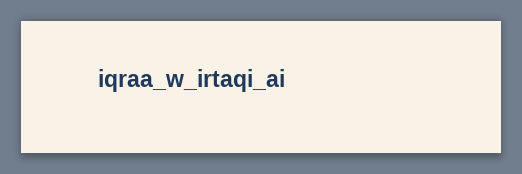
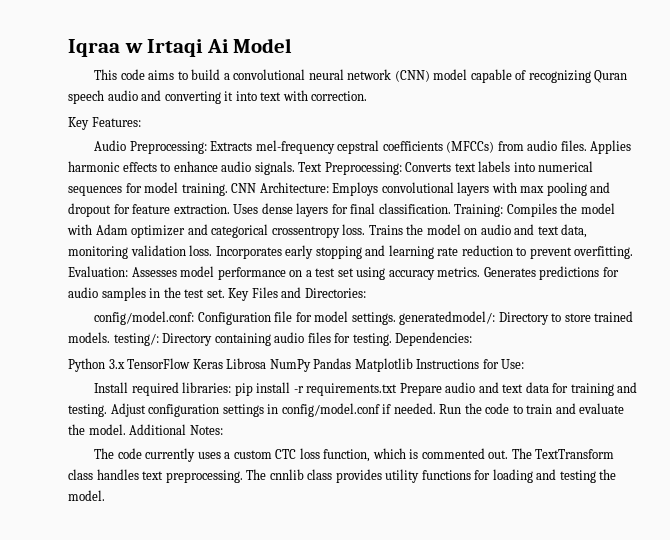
- iqraa_w_irtaqi_ai
+ Iqraa w Irtaqi Ai Model
+ This code aims to build a convolutional neural network (CNN) model capable of recognizing Quran speech audio and converting it into text with correction.
+ Key Features:
+ Audio Preprocessing: Extracts mel-frequency cepstral coefficients (MFCCs) from audio files. Applies harmonic effects to enhance audio signals. Text Preprocessing: Converts text labels into numerical sequences for model training. CNN Architecture: Employs convolutional layers with max pooling and dropout for feature extraction. Uses dense layers for final classification. Training: Compiles the model with Adam optimizer and categorical crossentropy loss. Trains the model on audio and text data, monitoring validation loss. Incorporates early stopping and learning rate reduction to prevent overfitting. Evaluation: Assesses model performance on a test set using accuracy metrics. Generates predictions for audio samples in the test set. Key Files and Directories:
+ config/model.conf: Configuration file for model settings. generatedmodel/: Directory to store trained models. testing/: Directory containing audio files for testing. Dependencies:
+ Python 3.x TensorFlow Keras Librosa NumPy Pandas Matplotlib Instructions for Use:
+ Install required libraries: pip install -r requirements.txt Prepare audio and text data for training and testing. Adjust configuration settings in config/model.conf if needed. Run the code to train and evaluate the model. Additional Notes:
+ The code currently uses a custom CTC loss function, which is commented out. The TextTransform class handles text preprocessing. The cnnlib class provides utility functions for loading and testing the model.

